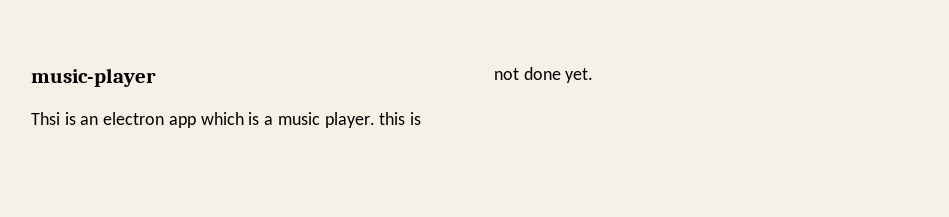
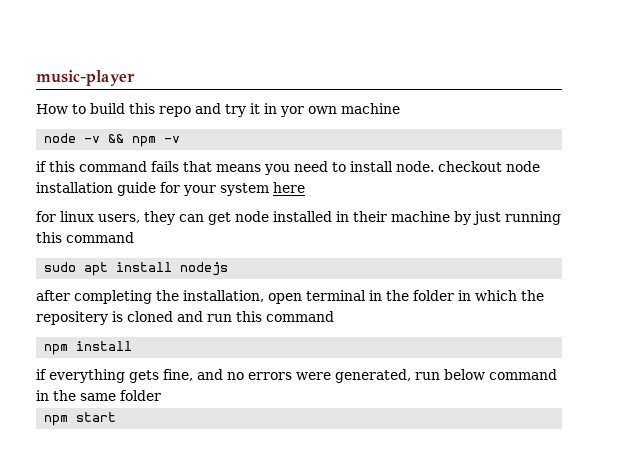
- Thsi is an electron app which is a music player. this is not done yet.
+ How to build this repo and try it in yor own machine
+ node -v && npm -v
+ if this command fails that means you need to install node. checkout node installation guide for your system here
+ for linux users, they can get node installed in their machine by just running this command
+ sudo apt install nodejs
+ after completing the installation, open terminal in the folder in which the repositery is cloned and run this command
+ npm install
+ if everything gets fine, and no errors were generated, run below command in the same folder
+ npm start

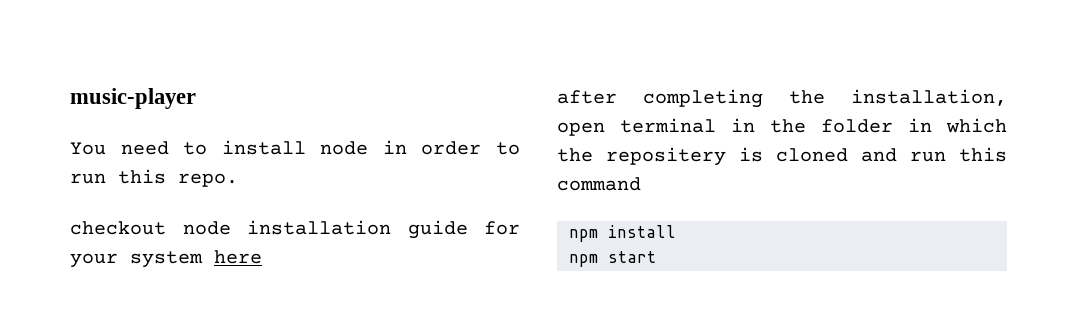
- How to build this repo and try it in yor own machine
- node -v && npm -v
- if this command fails that means you need to install node. checkout node installation guide for your system here
+ You need to install node in order to run this repo.
+ checkout node installation guide for your system here
- for linux users, they can get node installed in their machine by just running this command
- sudo apt install nodejs
- if everything gets fine, and no errors were generated, run below command in the same folder

